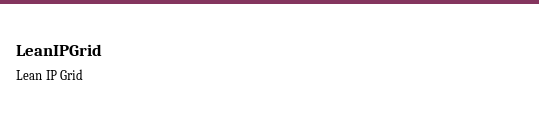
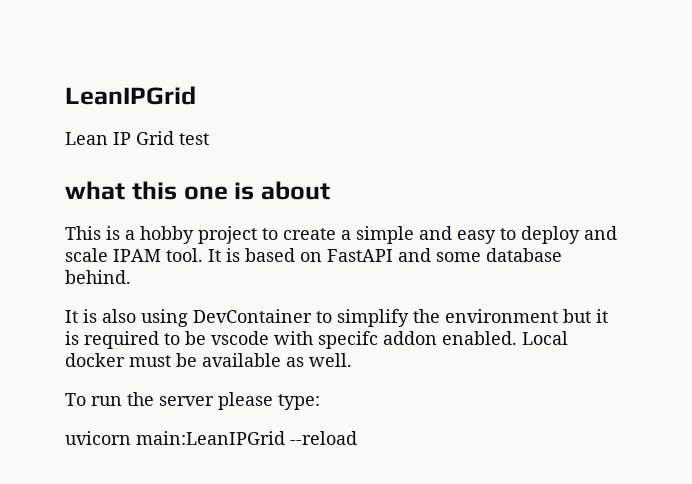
- Lean IP Grid
+ Lean IP Grid test
+ what this one is about
+ This is a hobby project to create a simple and easy to deploy and scale IPAM tool. It is based on FastAPI and some database behind.
+ It is also using DevContainer to simplify the environment but it is required to be vscode with specifc addon enabled. Local docker must be available as well.
+ To run the server please type:
+ uvicorn main:LeanIPGrid --reload

